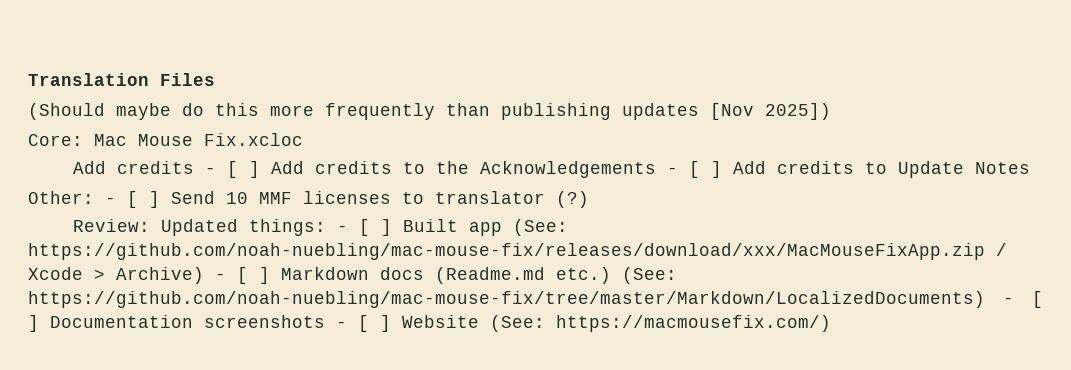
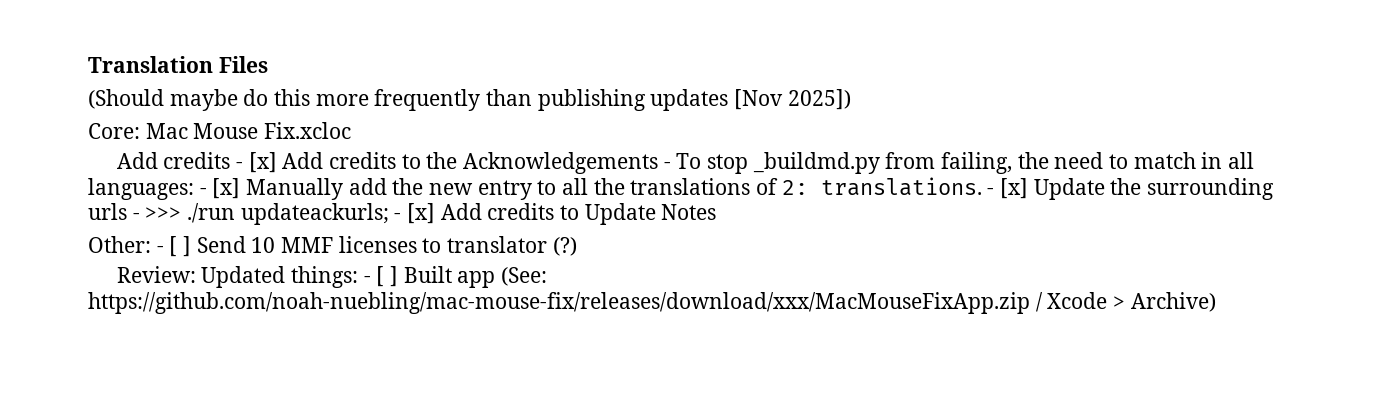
- Add credits - [ ] Add credits to the Acknowledgements - [ ] Add credits to Update Notes
+ Add credits - [x] Add credits to the Acknowledgements - To stop _buildmd.py from failing, the need to match in all languages: - [x] Manually add the new entry to all the translations of 2: translations. - [x] Update the surrounding urls - >>> ./run updateackurls; - [x] Add credits to Update Notes
- Review: Updated things: - [ ] Built app (See: https://github.com/noah-nuebling/mac-mouse-fix/releases/download/xxx/MacMouseFixApp.zip / Xcode > Archive) - [ ] Markdown docs (Readme.md etc.) (See: https://github.com/noah-nuebling/mac-mouse-fix/tree/master/Markdown/LocalizedDocuments) - [ ] Documentation screenshots - [ ] Website (See: https://macmousefix.com/)
+ Review: Updated things: - [ ] Built app (See: https://github.com/noah-nuebling/mac-mouse-fix/releases/download/xxx/MacMouseFixApp.zip / Xcode > Archive)

